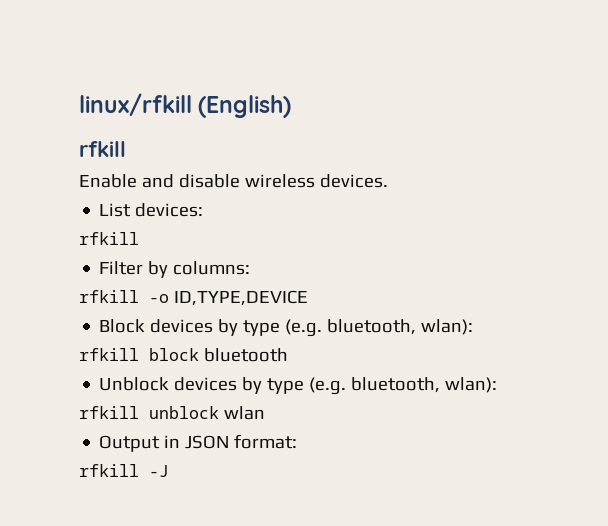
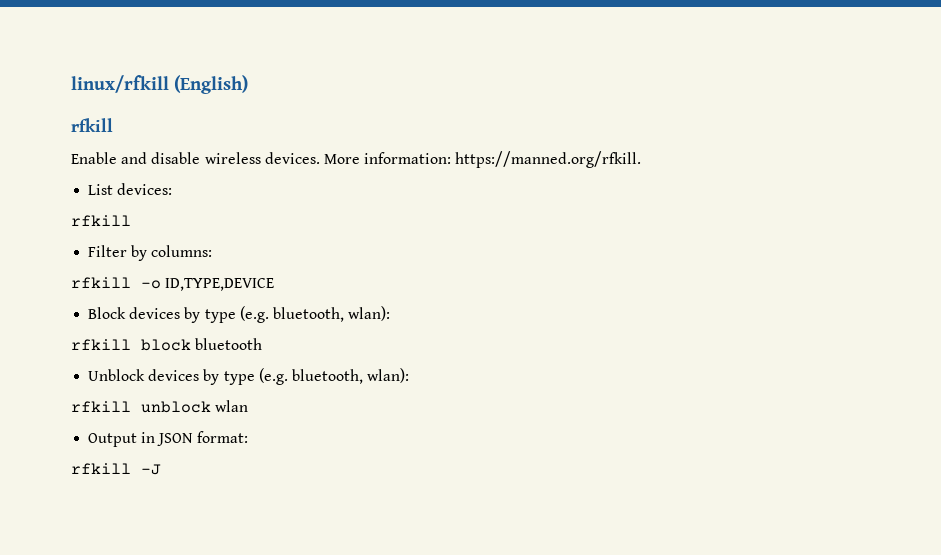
+ More information: https://manned.org/rfkill.

